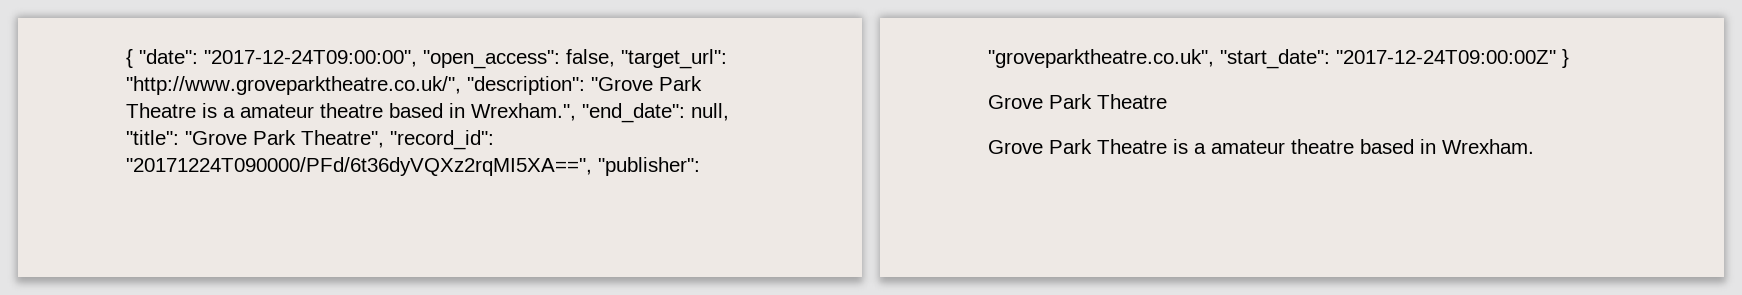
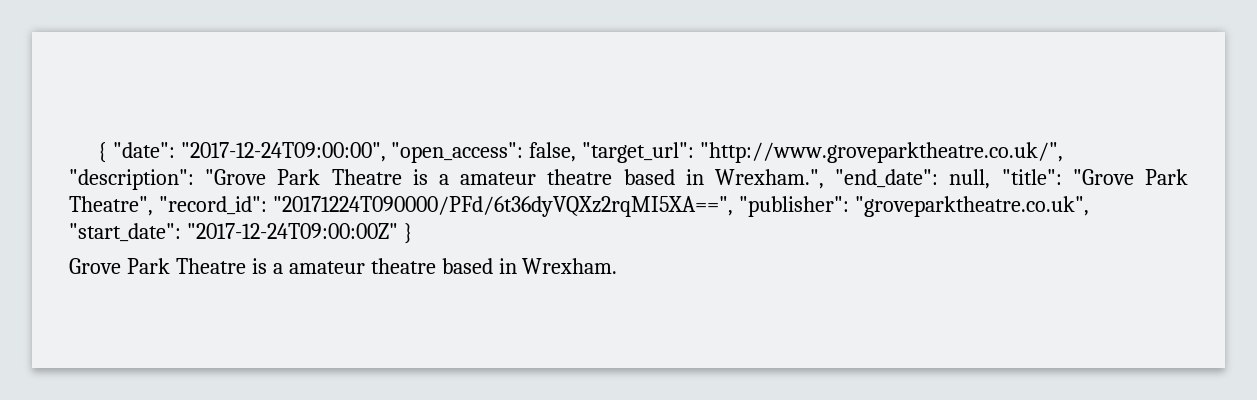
  { "date": "2017-12-24T09:00:00", "open_access": false, "target_url": "http://www.groveparktheatre.co.uk/", "description": "Grove Park Theatre is a amateur theatre based in Wrexham.", "end_date": null, "title": "Grove Park Theatre", "record_id": "20171224T090000/PFd/6t36dyVQXz2rqMI5XA==", "publisher": "groveparktheatre.co.uk", "start_date": "2017-12-24T09:00:00Z" }
- Grove Park Theatre

